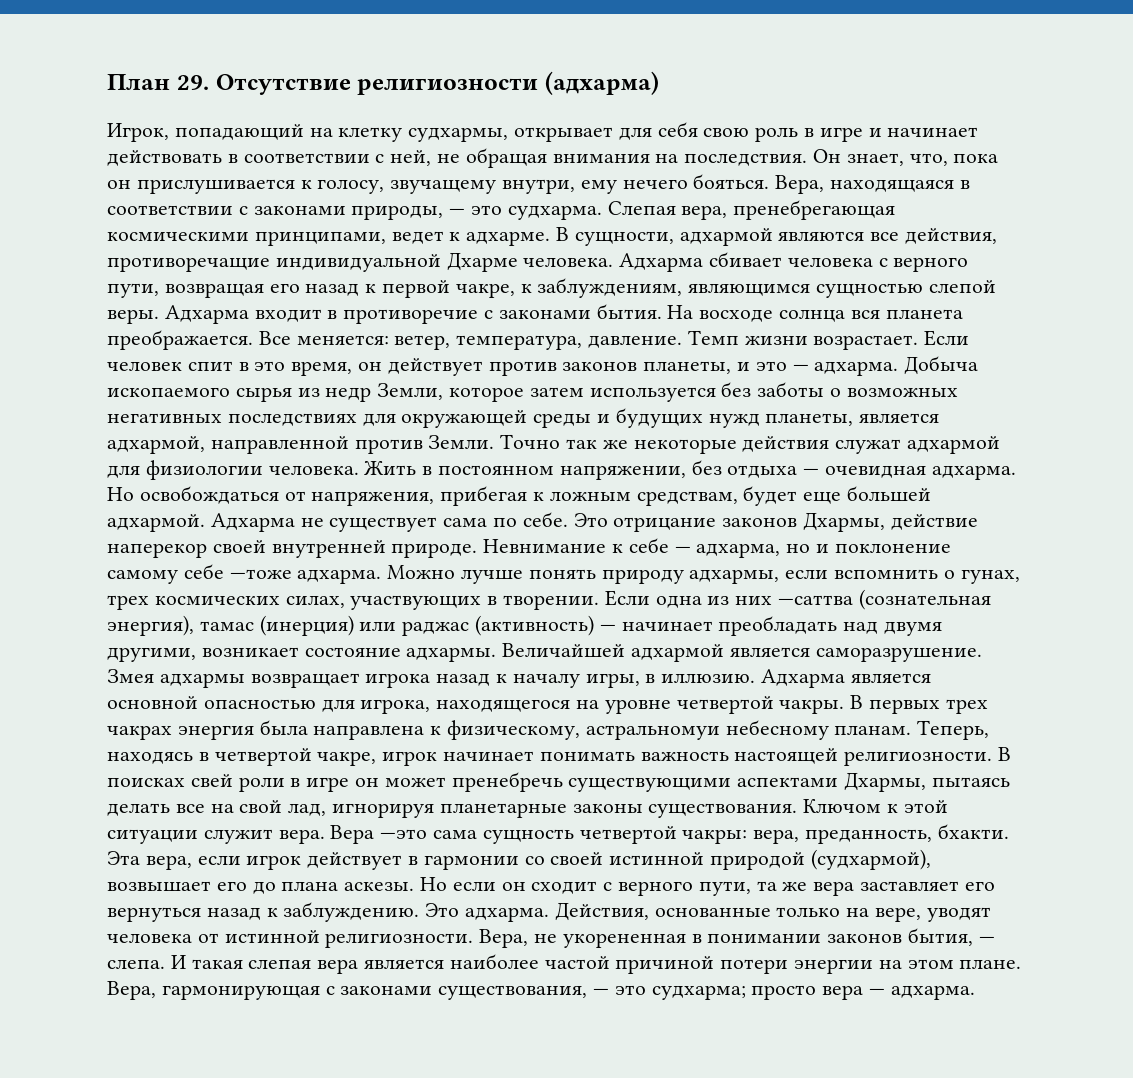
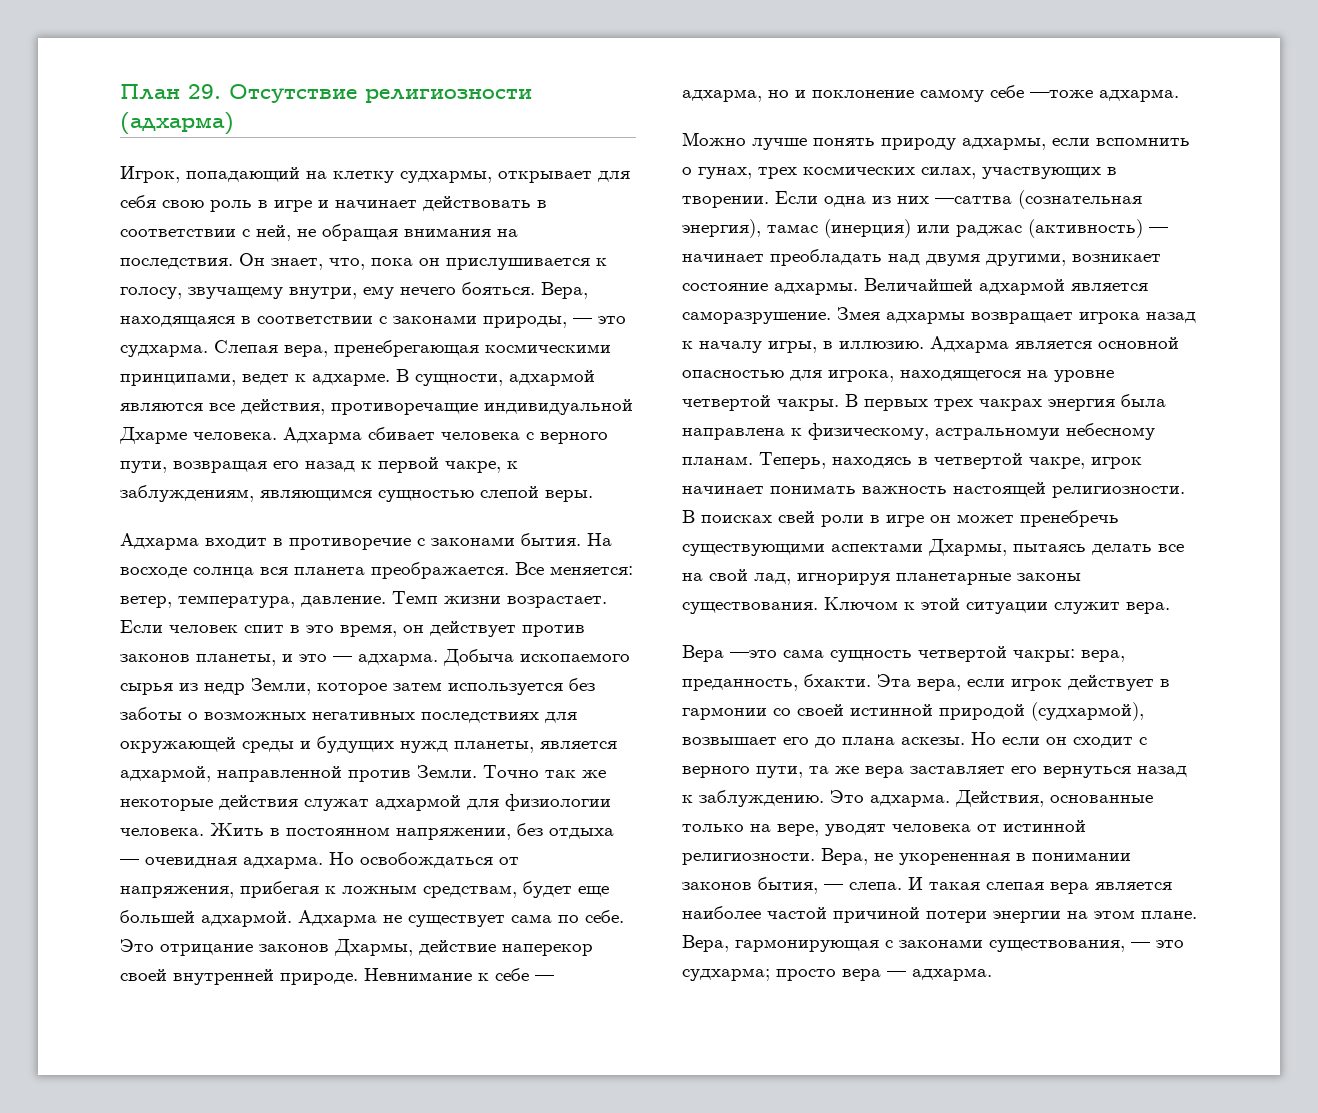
- Адхарма сбивает человека с верного пути, возвращая его назад к первой чакре, к заблуждениям, являющимся сущностью слепой веры. Адхарма входит в противоречие с законами бытия.
+ Адхарма сбивает человека с верного пути, возвращая его назад к первой чакре, к заблуждениям, являющимся сущностью слепой веры.
+ Адхарма входит в противоречие с законами бытия.
- Невнимание к себе — адхарма, но и поклонение самому себе —тоже адхарма. Можно лучше понять природу адхармы, если вспомнить о гунах, трех космических силах, участвующих в творении.
+ Невнимание к себе — адхарма, но и поклонение самому себе —тоже адхарма.
+ Можно лучше понять природу адхармы, если вспомнить о гунах, трех космических силах, участвующих в творении.
- Ключом к этой ситуации служит вера. Вера —это сама сущность четвертой чакры: вера, преданность, бхакти.
+ Ключом к этой ситуации служит вера.
+ Вера —это сама сущность четвертой чакры: вера, преданность, бхакти.

